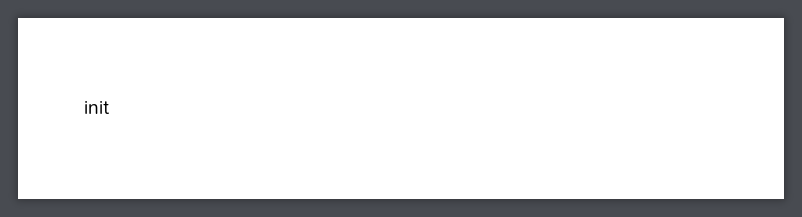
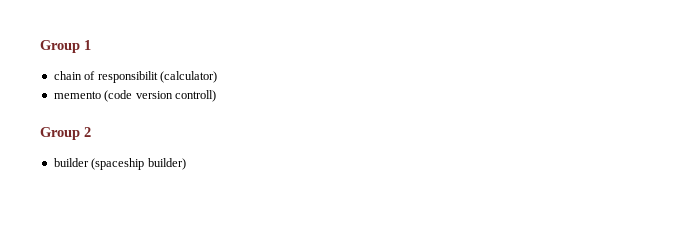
- init
+ Group 1
+ chain of responsibilit (calculator)
+ memento (code version controll)
+ Group 2
+ builder (spaceship builder)

